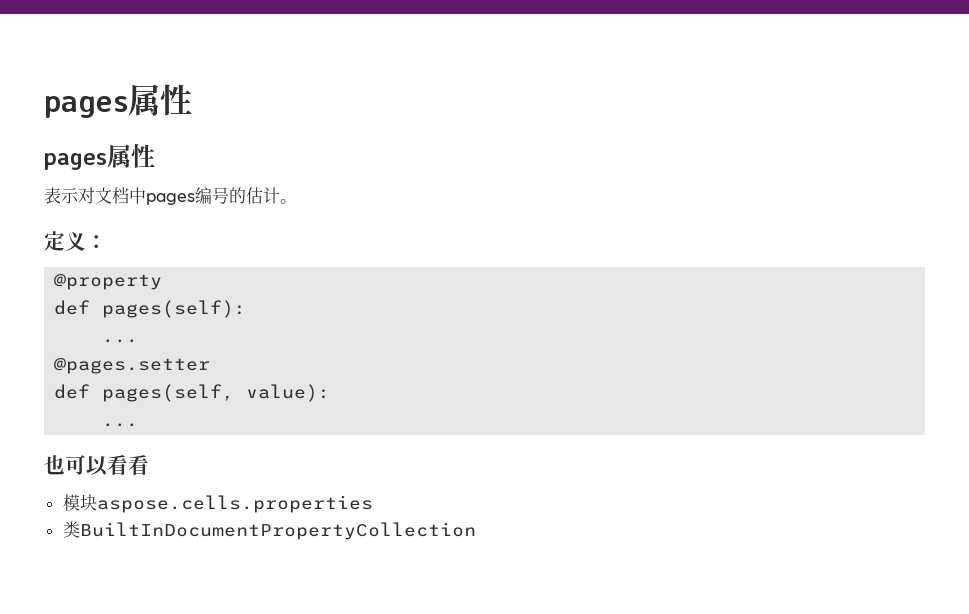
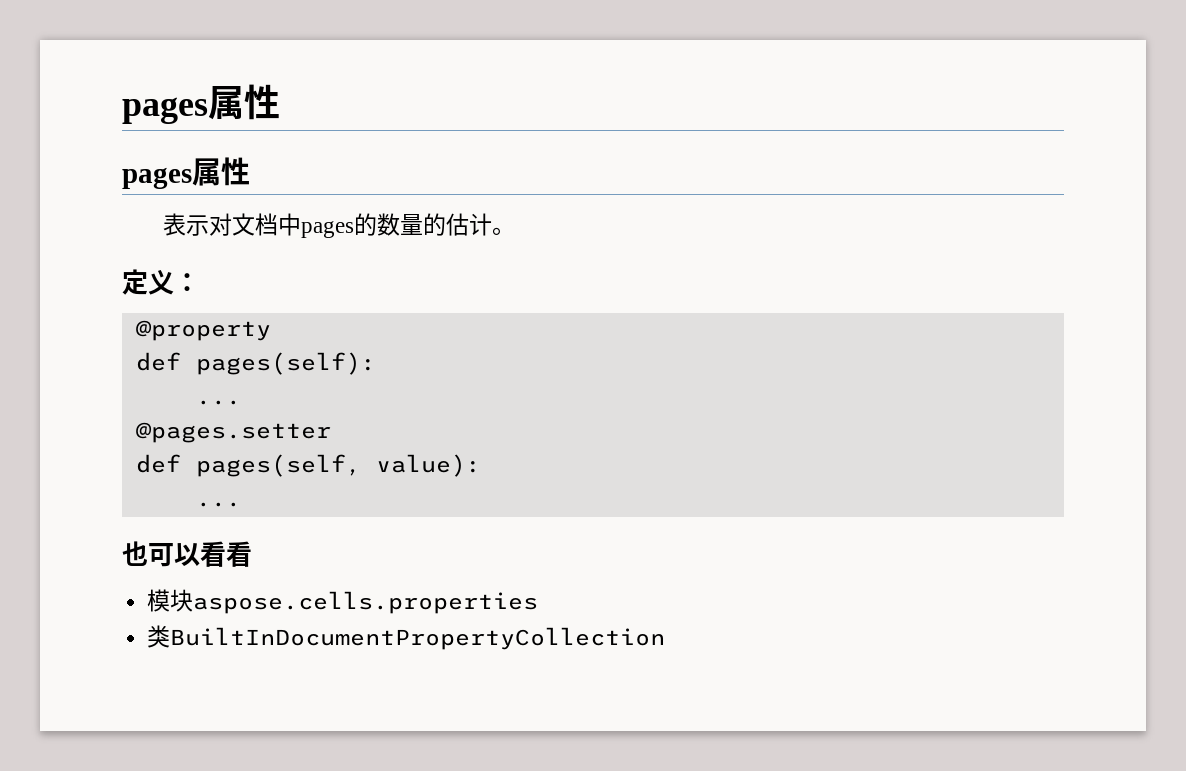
- 表示对文档中pages编号的估计。
+ 表示对文档中pages的数量的估计。

